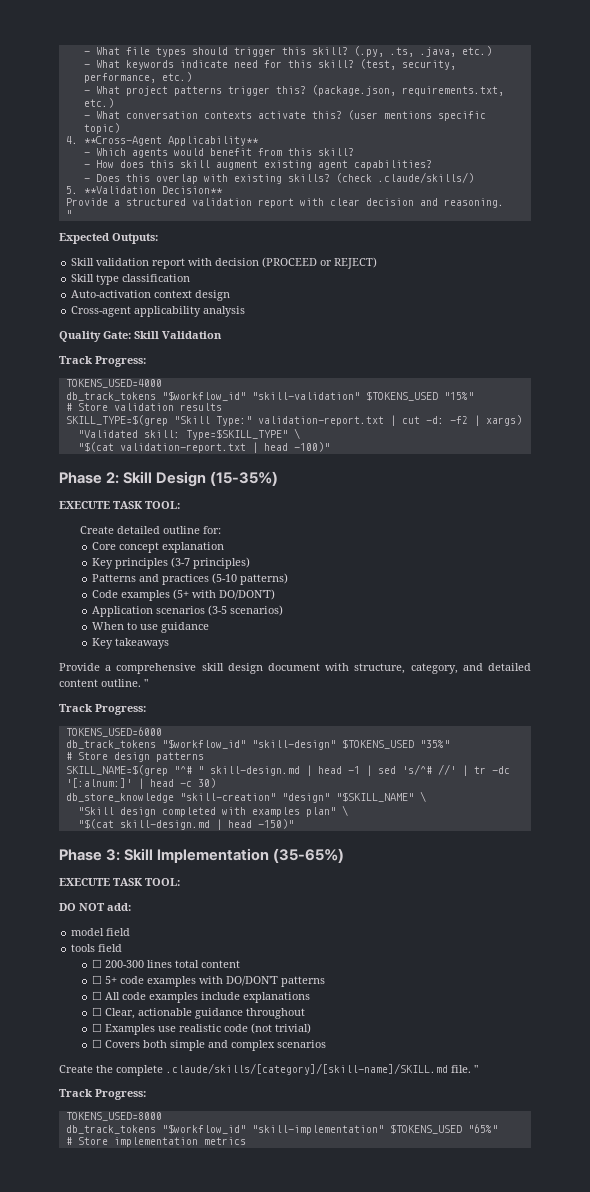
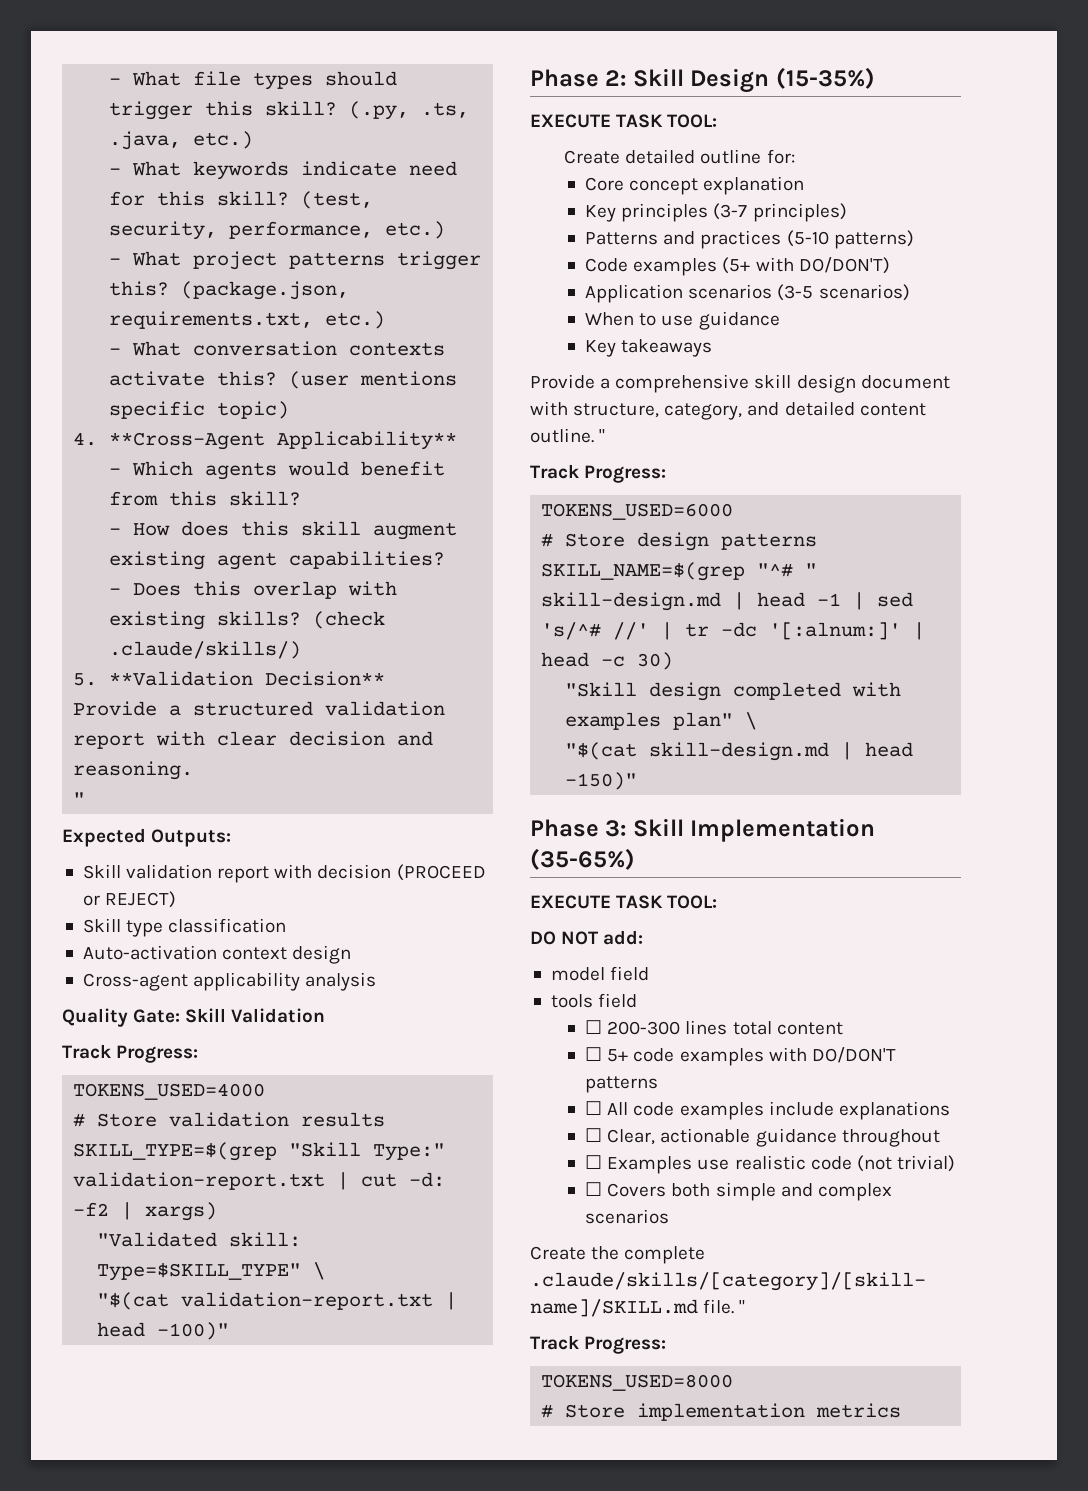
- db_track_tokens "$workflow_id" "skill-validation" $TOKENS_USED "15%"
- db_track_tokens "$workflow_id" "skill-design" $TOKENS_USED "35%"
- db_store_knowledge "skill-creation" "design" "$SKILL_NAME" \
- db_track_tokens "$workflow_id" "skill-implementation" $TOKENS_USED "65%"

